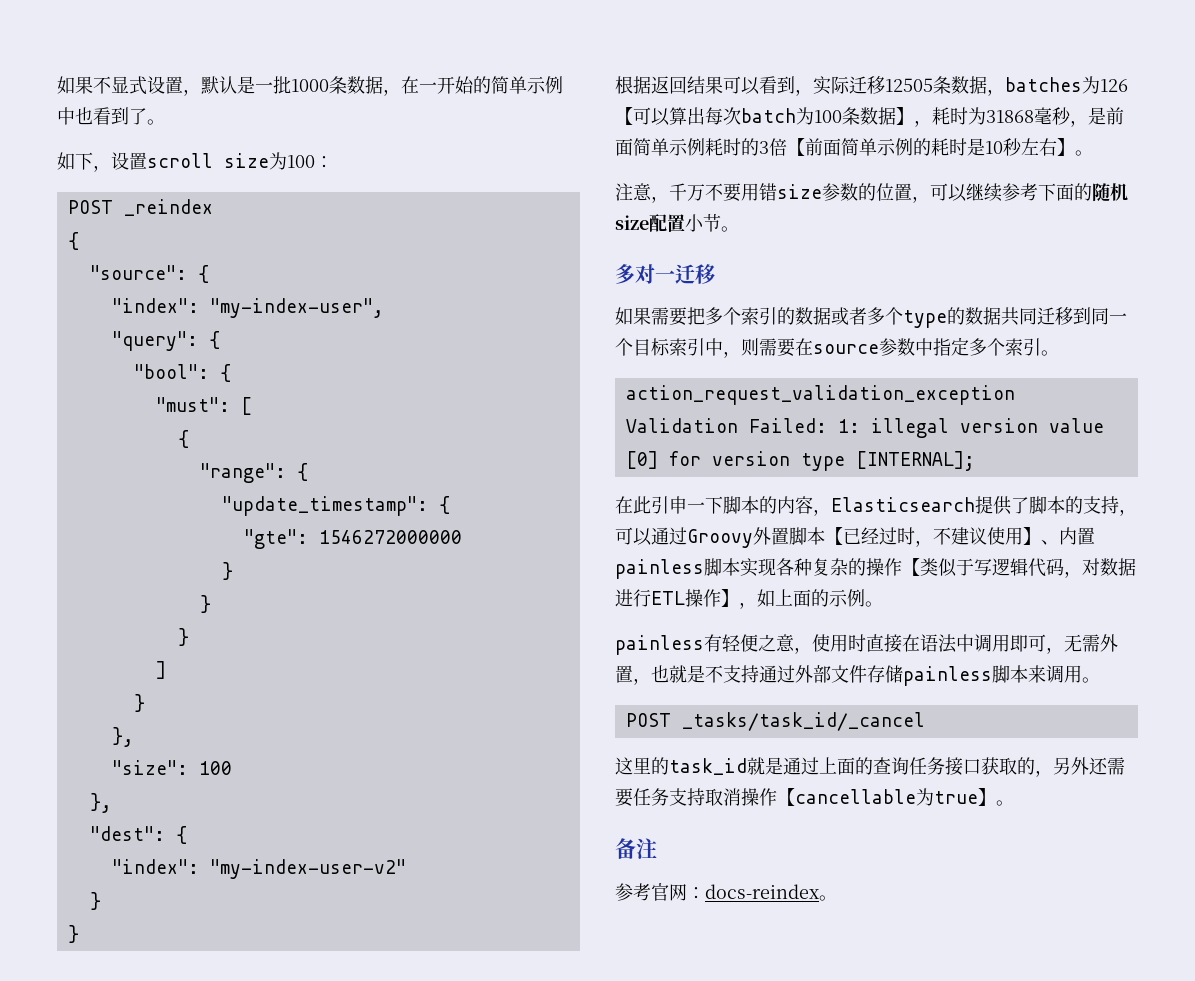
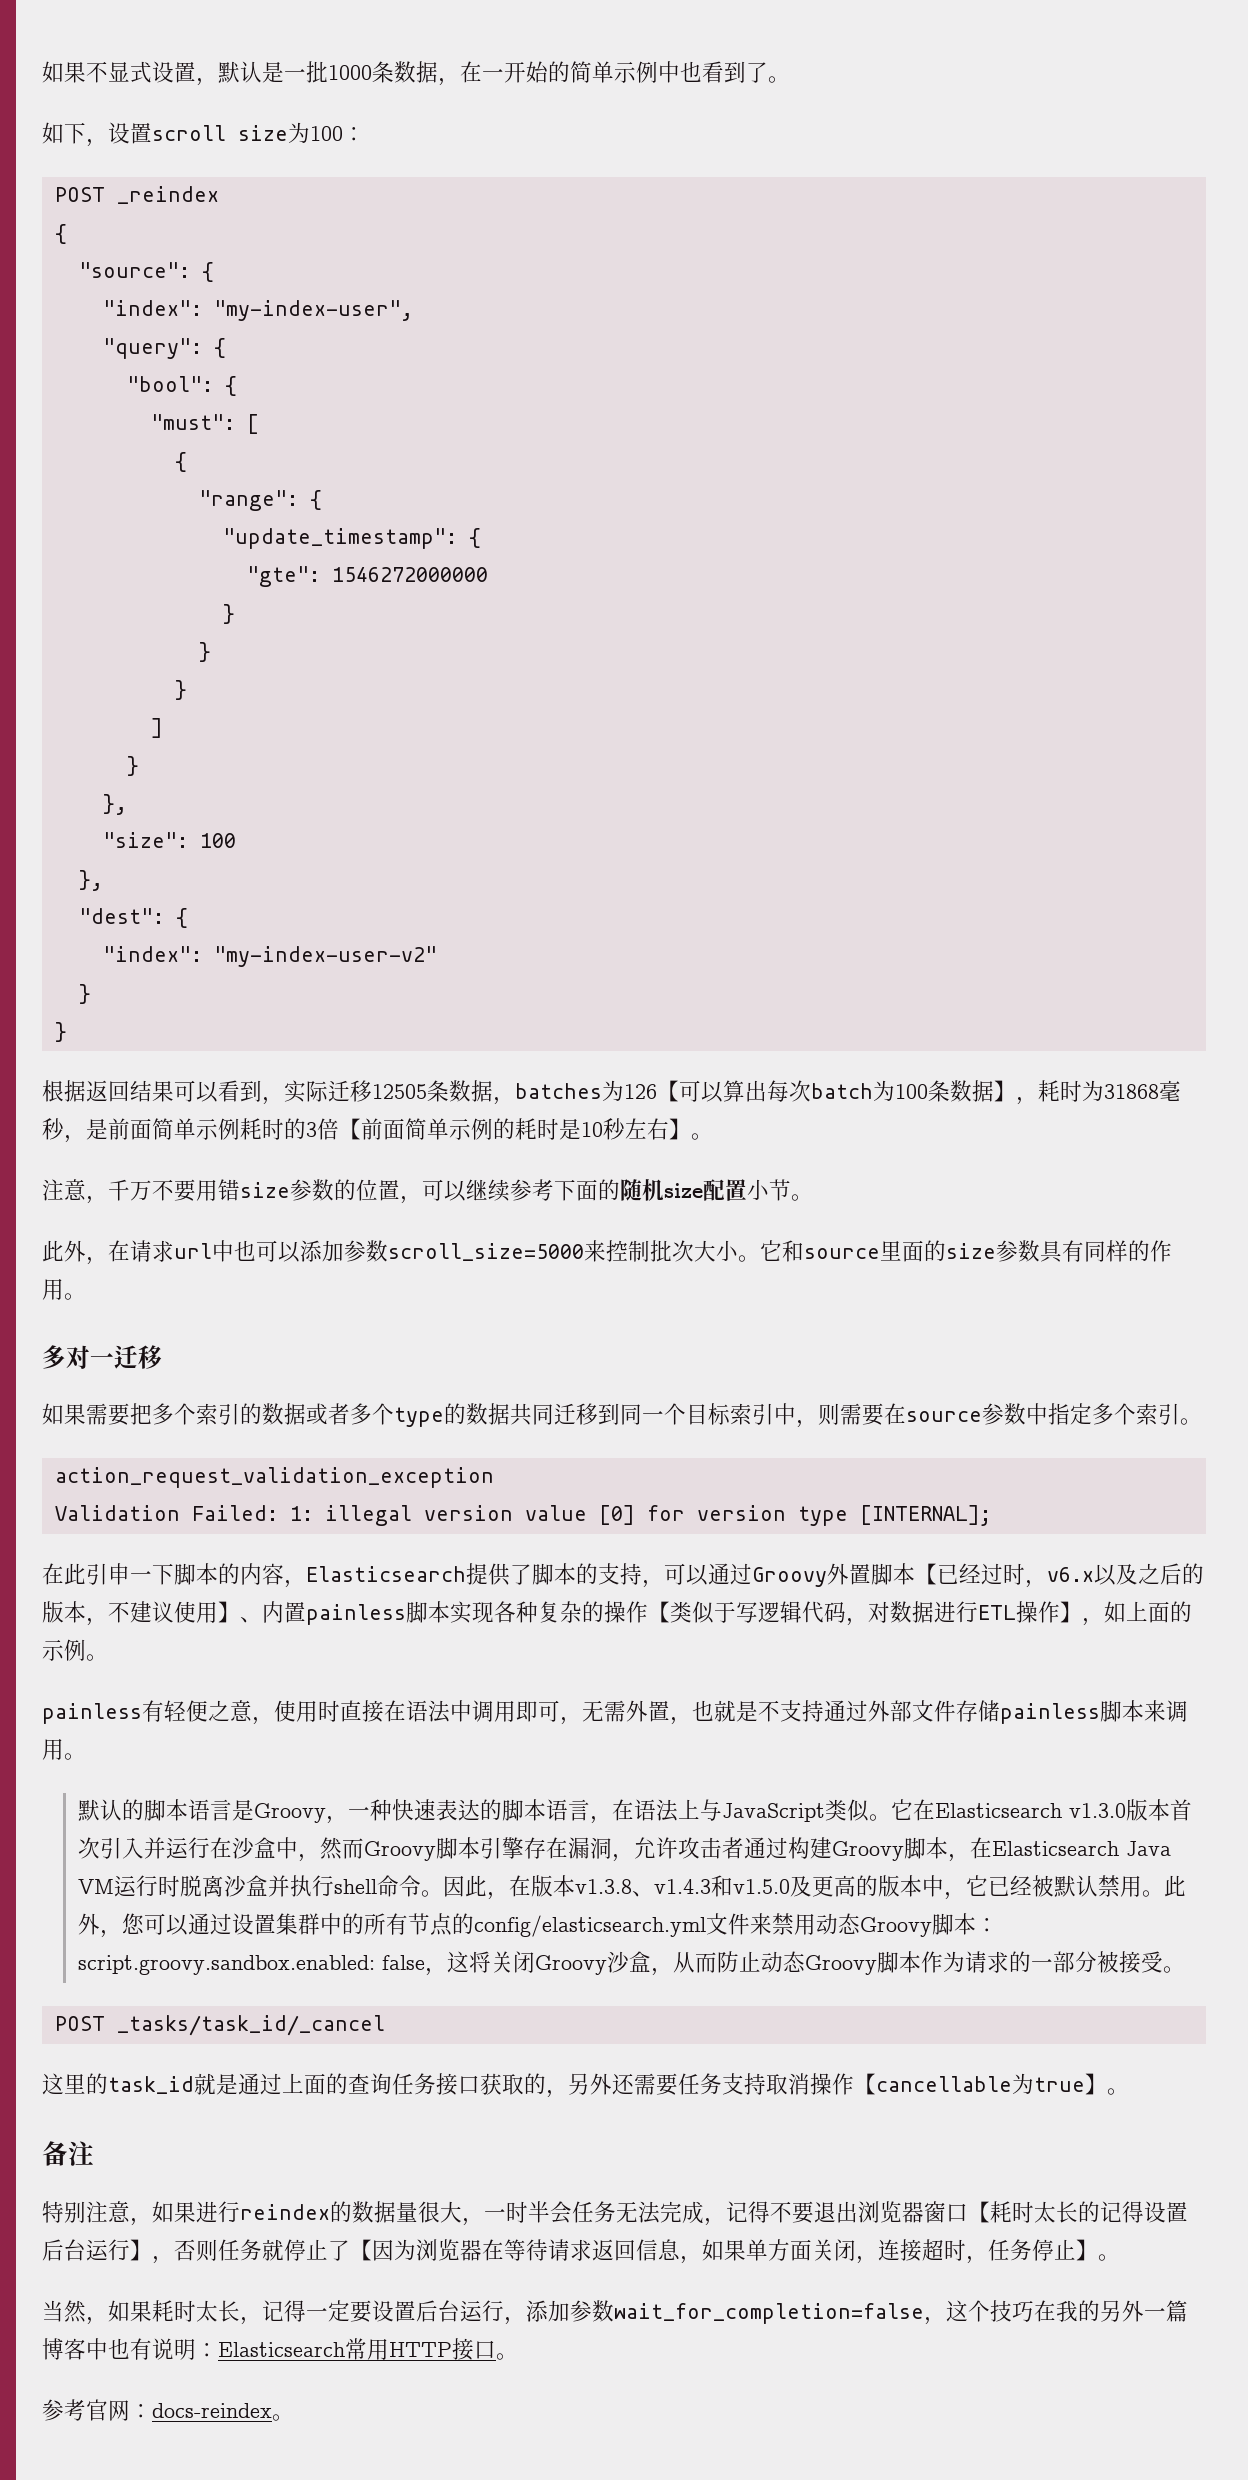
+ 此外，在请求url中也可以添加参数scroll_size=5000来控制批次大小。它和source里面的size参数具有同样的作用。
- 在此引申一下脚本的内容，Elasticsearch提供了脚本的支持，可以通过Groovy外置脚本【已经过时，不建议使用】、内置painless脚本实现各种复杂的操作【类似于写逻辑代码，对数据进行ETL操作】，如上面的示例。
+ 在此引申一下脚本的内容，Elasticsearch提供了脚本的支持，可以通过Groovy外置脚本【已经过时，v6.x以及之后的版本，不建议使用】、内置painless脚本实现各种复杂的操作【类似于写逻辑代码，对数据进行ETL操作】，如上面的示例。
+ 默认的脚本语言是Groovy，一种快速表达的脚本语言，在语法上与JavaScript类似。它在Elasticsearch v1.3.0版本首次引入并运行在沙盒中，然而Groovy脚本引擎存在漏洞，允许攻击者通过构建Groovy脚本，在Elasticsearch Java VM运行时脱离沙盒并执行shell命令。因此，在版本v1.3.8、v1.4.3和v1.5.0及更高的版本中，它已经被默认禁用。此外，您可以通过设置集群中的所有节点的config/elasticsearch.yml文件来禁用动态Groovy脚本：script.groovy.sandbox.enabled: false，这将关闭Groovy沙盒，从而防止动态Groovy脚本作为请求的一部分被接受。
+ 特别注意，如果进行reindex的数据量很大，一时半会任务无法完成，记得不要退出浏览器窗口【耗时太长的记得设置后台运行】，否则任务就停止了【因为浏览器在等待请求返回信息，如果单方面关闭，连接超时，任务停止】。
+ 当然，如果耗时太长，记得一定要设置后台运行，添加参数wait_for_completion=false，这个技巧在我的另外一篇博客中也有说明：Elasticsearch常用HTTP接口。

